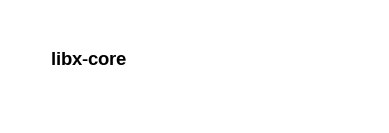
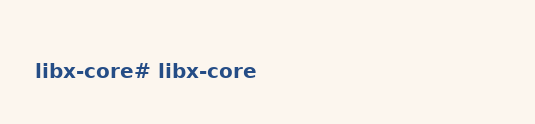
- libx-core
+ libx-core# libx-core

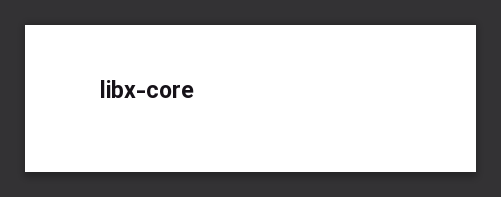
- libx-core# libx-core
+ libx-core

